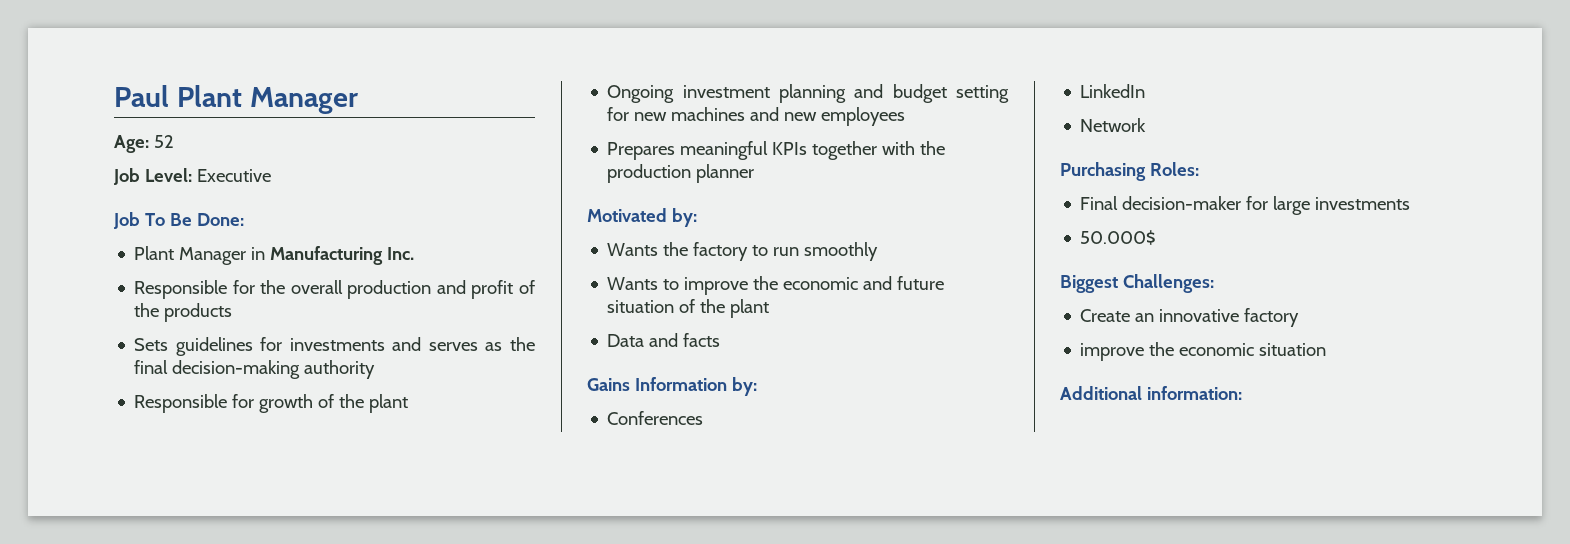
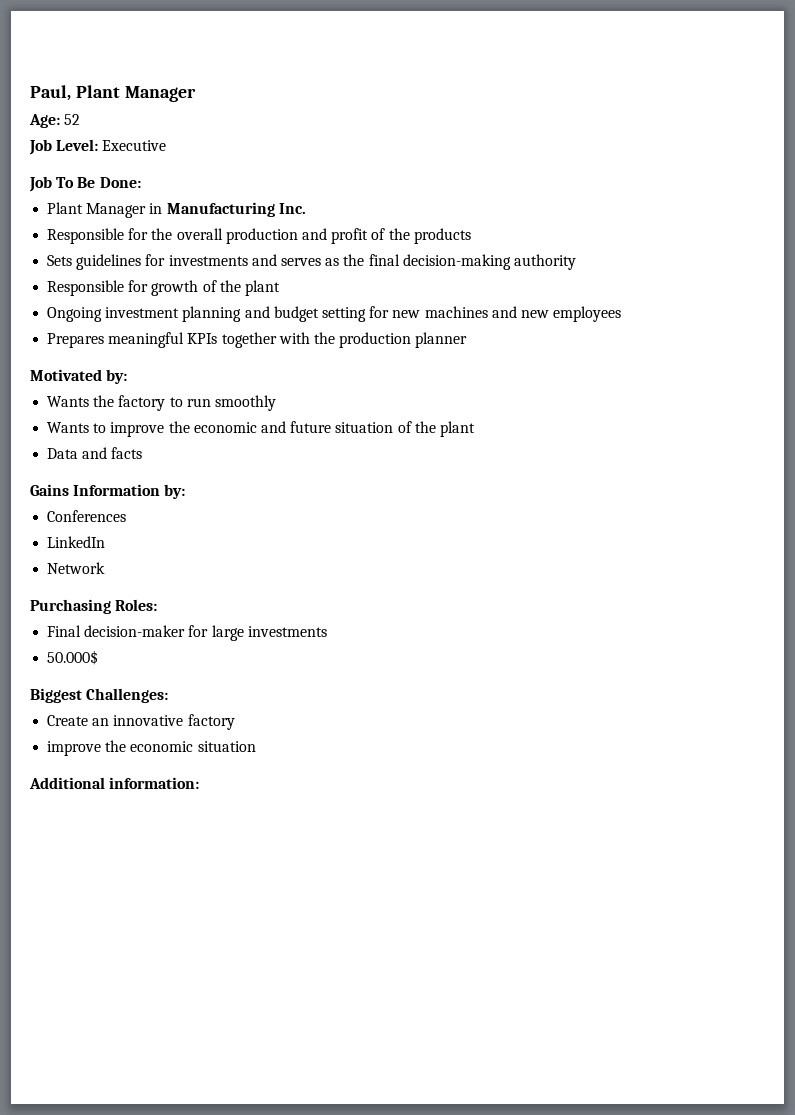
- Paul Plant Manager
+ Paul, Plant Manager

